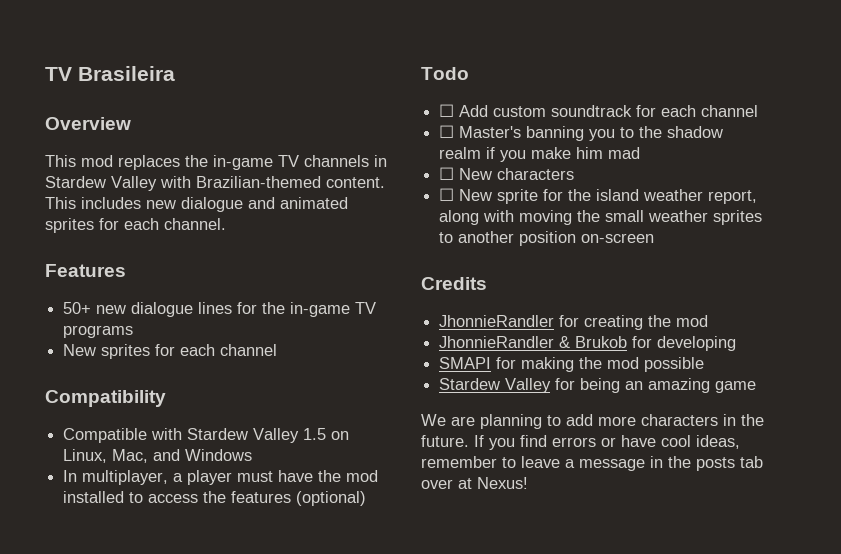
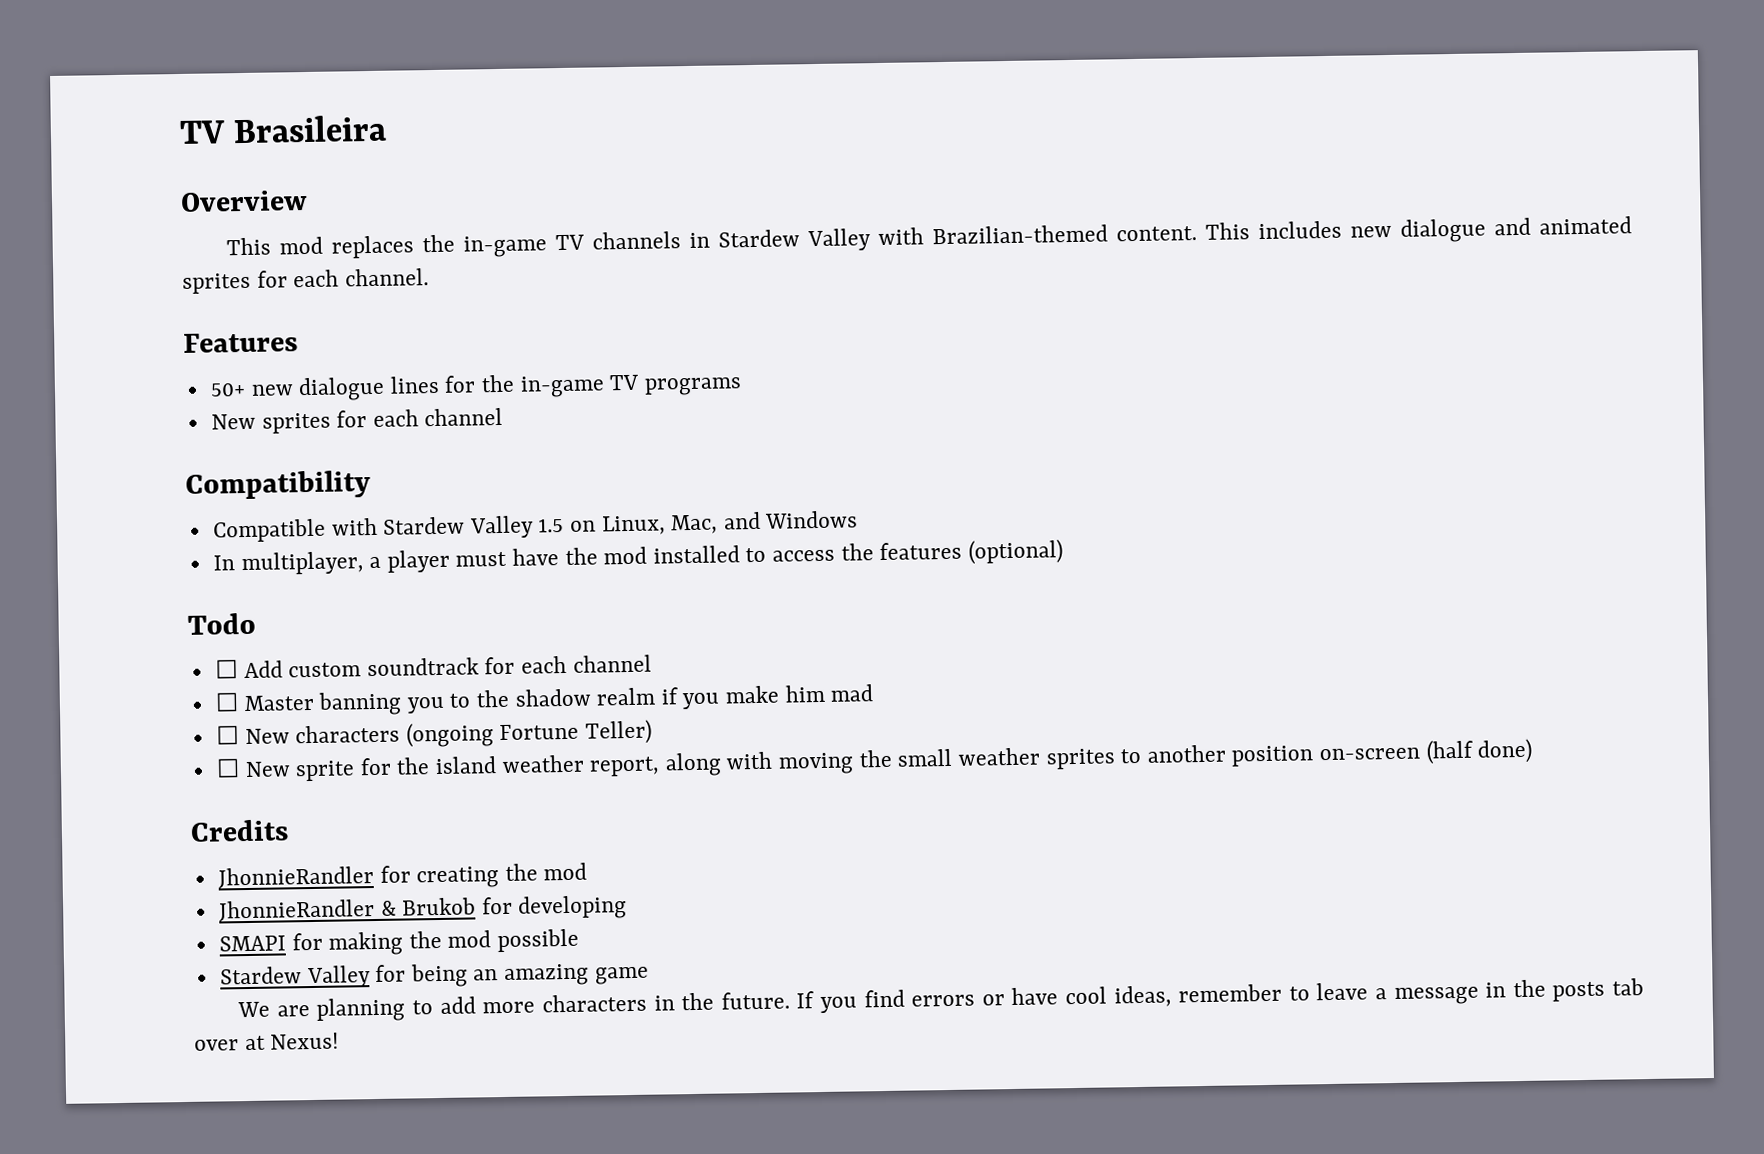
- ☐ Master's banning you to the shadow realm if you make him mad
+ ☐ Master banning you to the shadow realm if you make him mad
- ☐ New characters
+ ☐ New characters (ongoing Fortune Teller)
- ☐ New sprite for the island weather report, along with moving the small weather sprites to another position on-screen
+ ☐ New sprite for the island weather report, along with moving the small weather sprites to another position on-screen (half done)

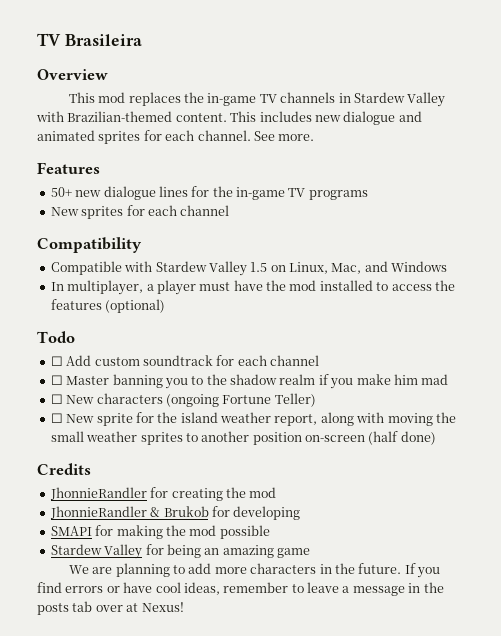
+ See more.

